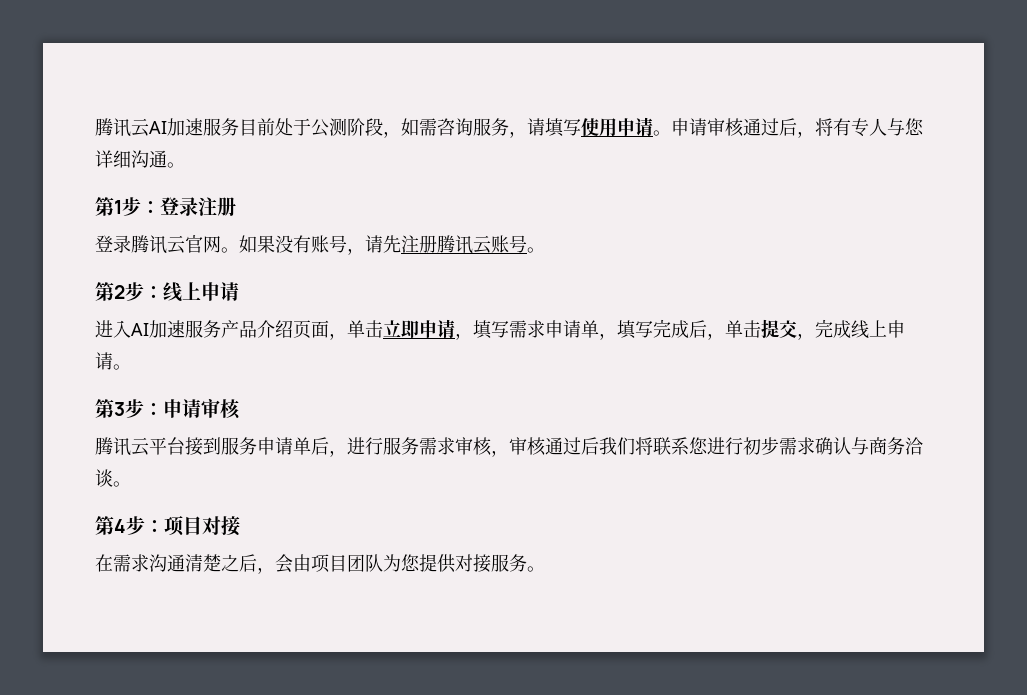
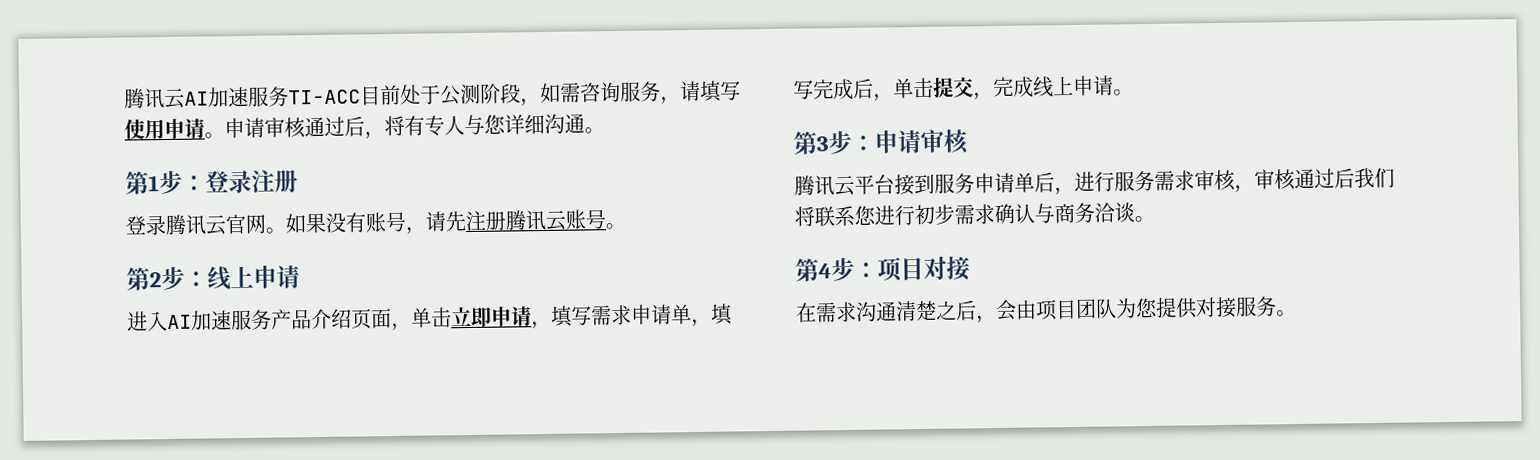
- 腾讯云AI加速服务目前处于公测阶段，如需咨询服务，请填写使用申请。
+ 腾讯云AI加速服务TI-ACC目前处于公测阶段，如需咨询服务，请填写使用申请。

